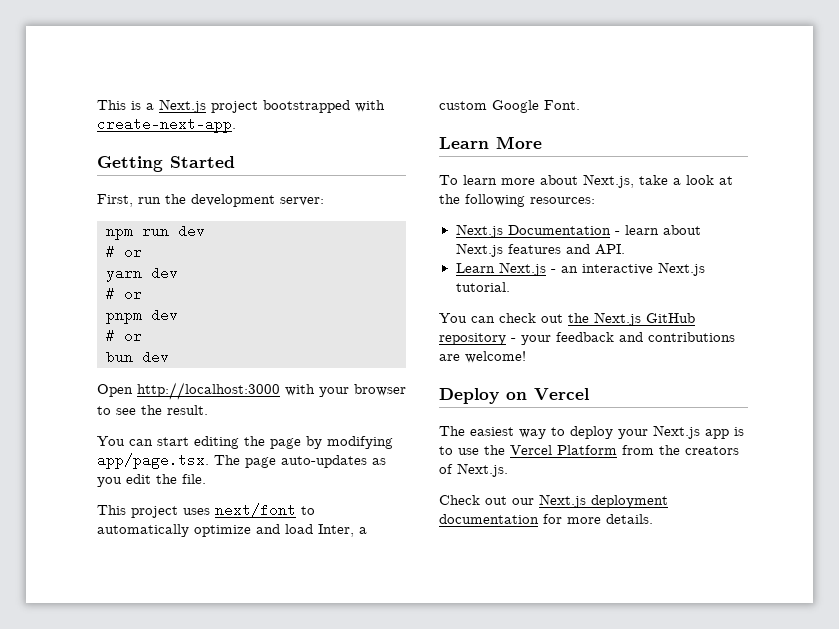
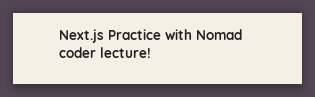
- This is a Next.js project bootstrapped with create-next-app.
- Getting Started
- First, run the development server:
- npm run dev
- # or
- yarn dev
- # or
- pnpm dev
- # or
- bun dev
- Open http://localhost:3000 with your browser to see the result.
- You can start editing the page by modifying app/page.tsx. The page auto-updates as you edit the file.
- This project uses next/font to automatically optimize and load Inter, a custom Google Font.
- Learn More
- To learn more about Next.js, take a look at the following resources:
- Next.js Documentation - learn about Next.js features and API.
- Learn Next.js - an interactive Next.js tutorial.
- You can check out the Next.js GitHub repository - your feedback and contributions are welcome!
- Deploy on Vercel
- The easiest way to deploy your Next.js app is to use the Vercel Platform from the creators of Next.js.
- Check out our Next.js deployment documentation for more details.
+ Next.js Practice with Nomad coder lecture!

